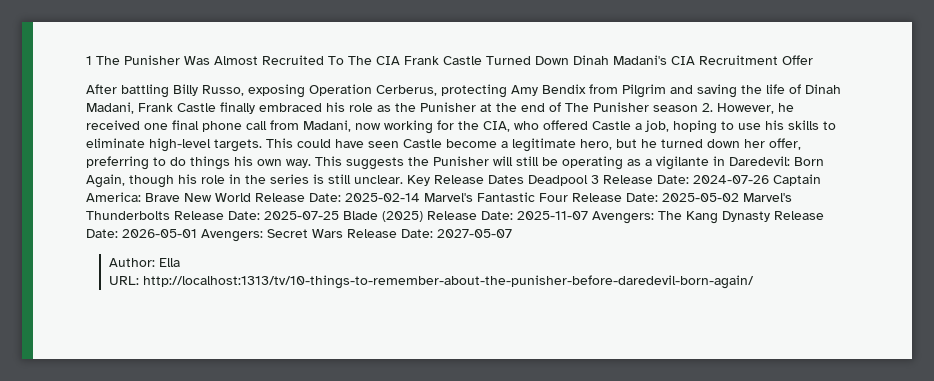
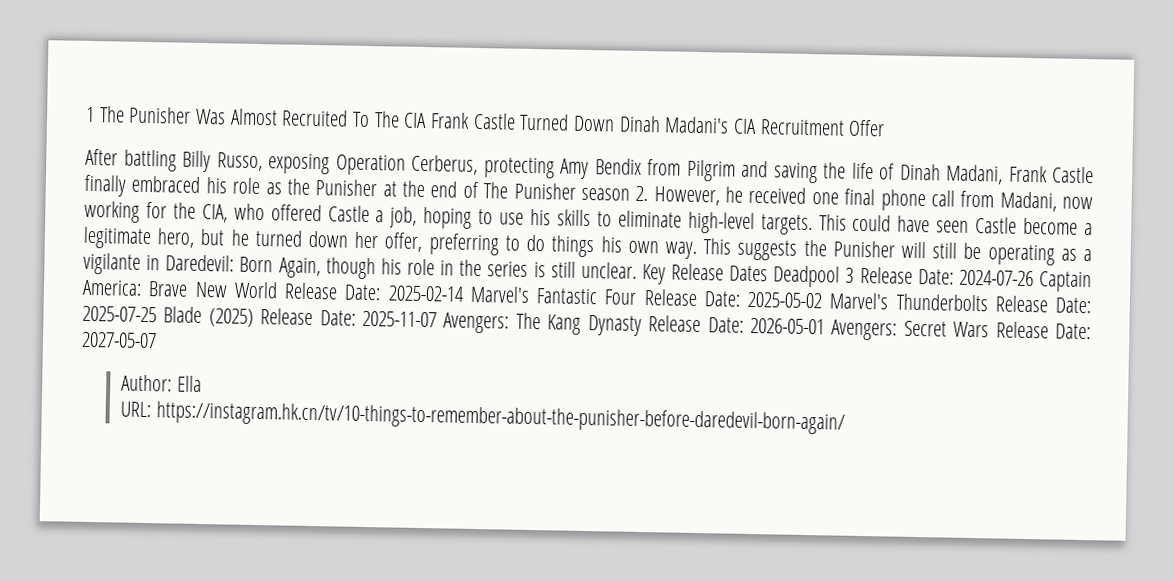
- URL: http://localhost:1313/tv/10-things-to-remember-about-the-punisher-before-daredevil-born-again/
+ URL: https://instagram.hk.cn/tv/10-things-to-remember-about-the-punisher-before-daredevil-born-again/

